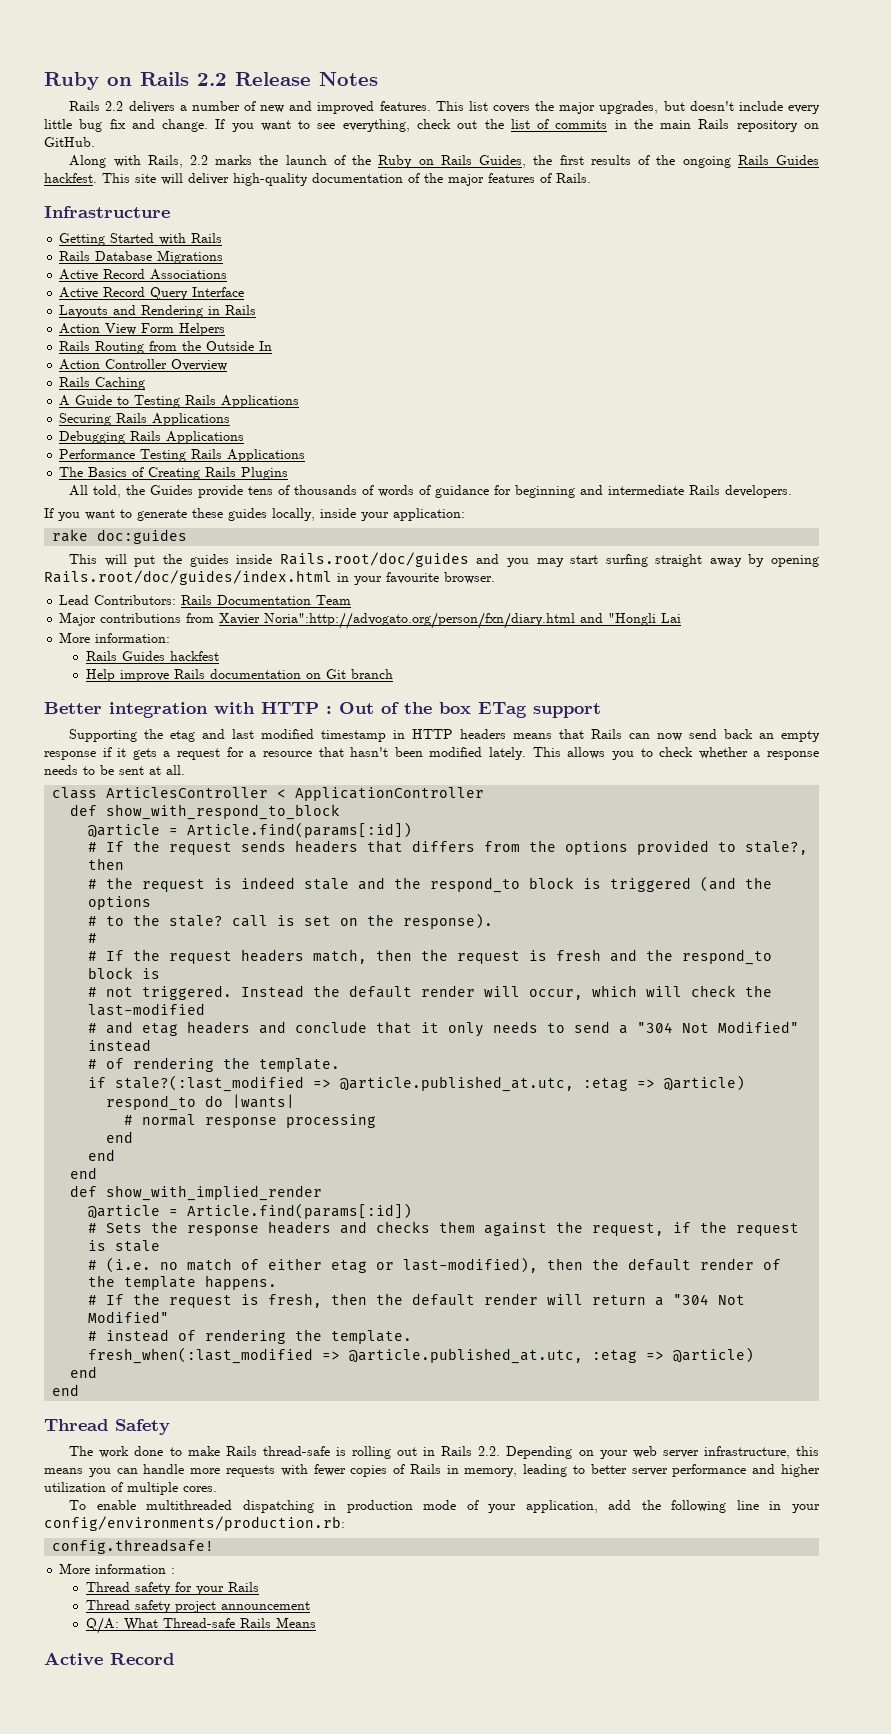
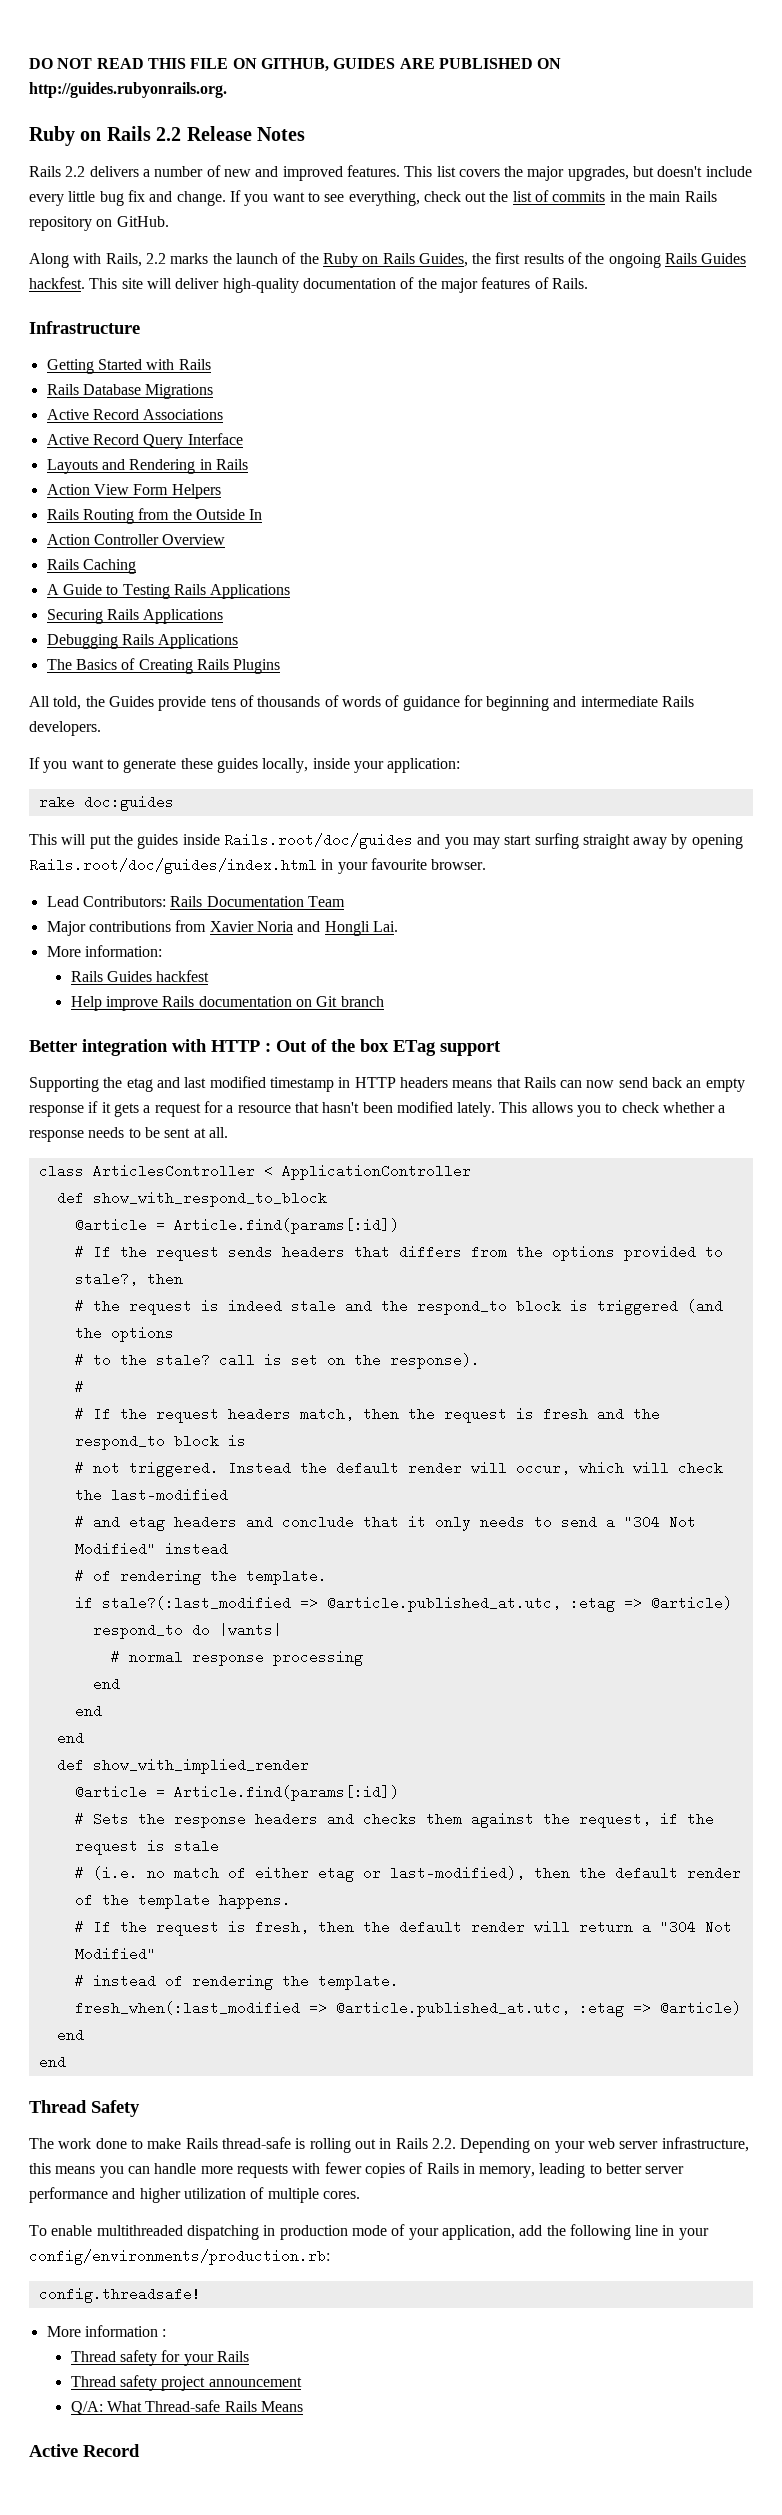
+ DO NOT READ THIS FILE ON GITHUB, GUIDES ARE PUBLISHED ON http://guides.rubyonrails.org.
- Performance Testing Rails Applications
- Major contributions from Xavier Noria":http://advogato.org/person/fxn/diary.html and "Hongli Lai
+ Major contributions from Xavier Noria and Hongli Lai.

